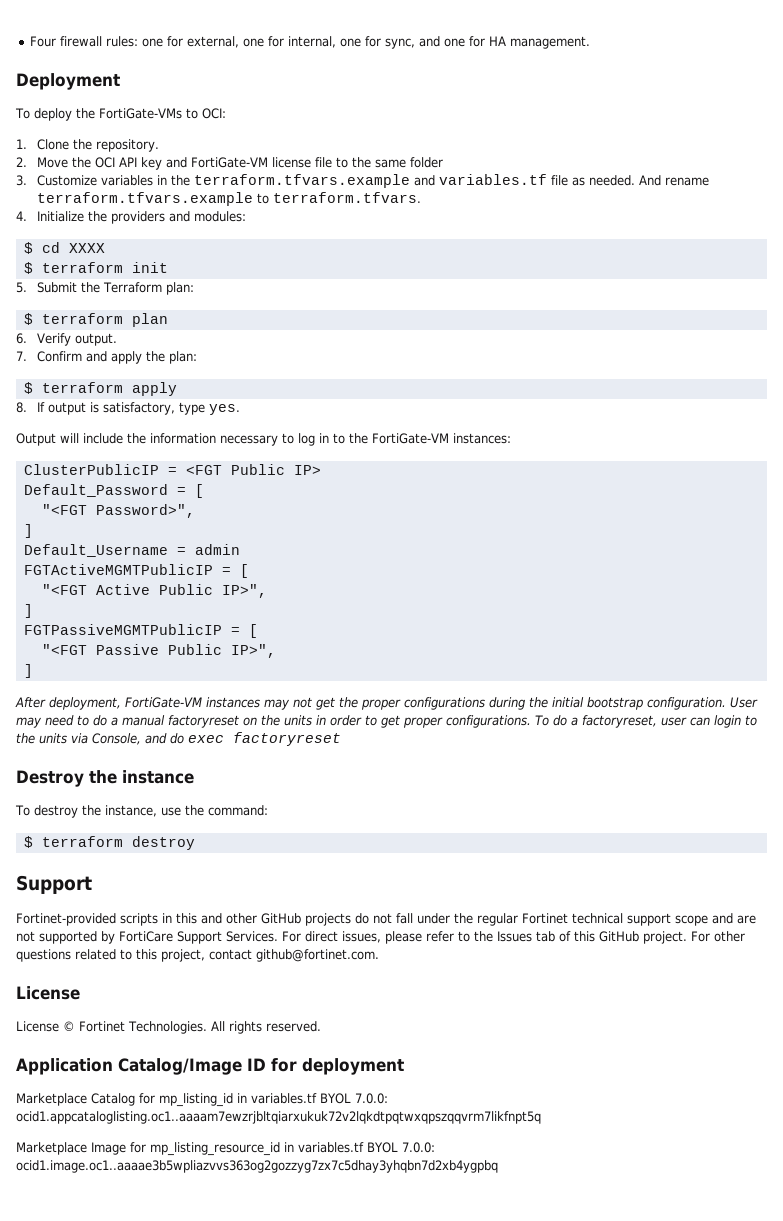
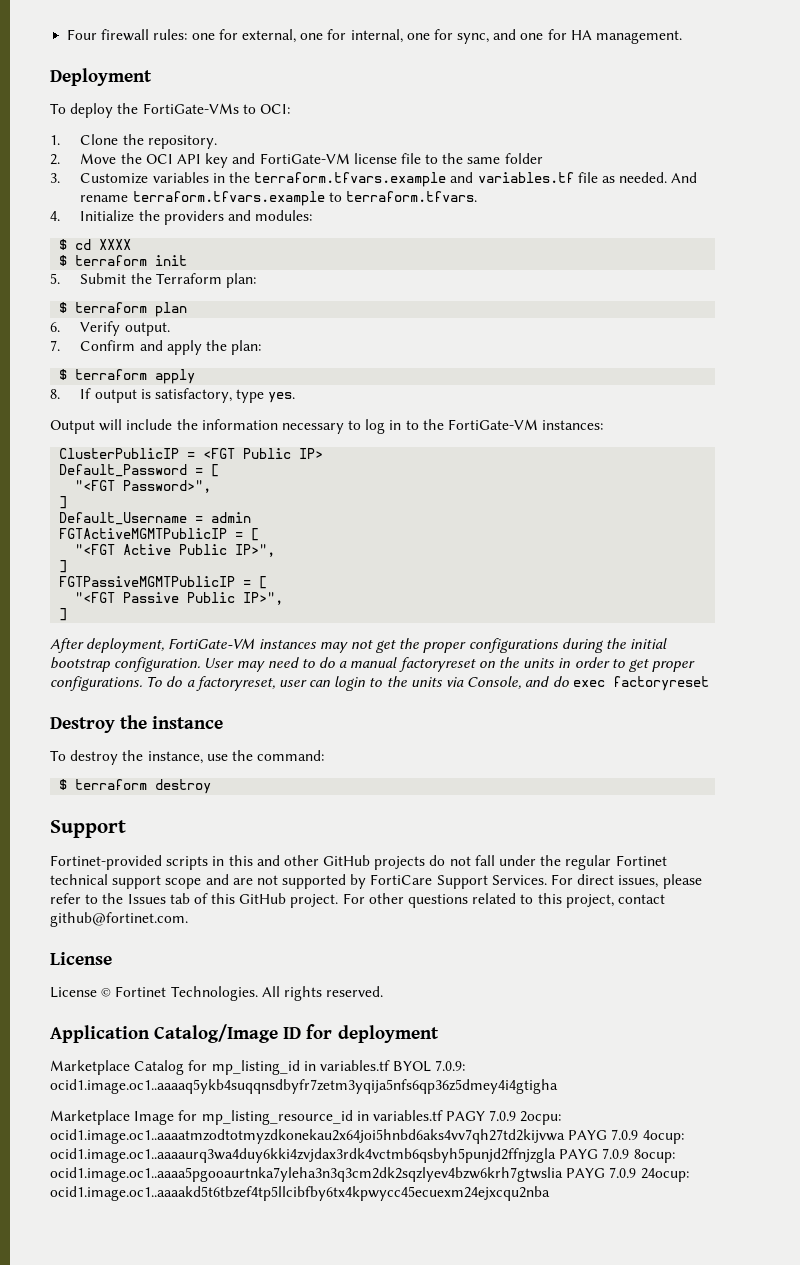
- Marketplace Catalog for mp_listing_id in variables.tf BYOL 7.0.0: ocid1.appcataloglisting.oc1..aaaam7ewzrjbltqiarxukuk72v2lqkdtpqtwxqpszqqvrm7likfnpt5q
+ Marketplace Catalog for mp_listing_id in variables.tf BYOL 7.0.9: ocid1.image.oc1..aaaaq5ykb4suqqnsdbyfr7zetm3yqija5nfs6qp36z5dmey4i4gtigha
- Marketplace Image for mp_listing_resource_id in variables.tf BYOL 7.0.0: ocid1.image.oc1..aaaae3b5wpliazvvs363og2gozzyg7zx7c5dhay3yhqbn7d2xb4ygpbq
+ Marketplace Image for mp_listing_resource_id in variables.tf PAGY 7.0.9 2ocpu: ocid1.image.oc1..aaaatmzodtotmyzdkonekau2x64joi5hnbd6aks4vv7qh27td2kijvwa PAYG 7.0.9 4ocup: ocid1.image.oc1..aaaaurq3wa4duy6kki4zvjdax3rdk4vctmb6qsbyh5punjd2ffnjzgla PAYG 7.0.9 8ocup: ocid1.image.oc1..aaaa5pgooaurtnka7yleha3n3q3cm2dk2sqzlyev4bzw6krh7gtwslia PAYG 7.0.9 24ocup: ocid1.image.oc1..aaaakd5t6tbzef4tp5llcibfby6tx4kpwycc45ecuexm24ejxcqu2nba

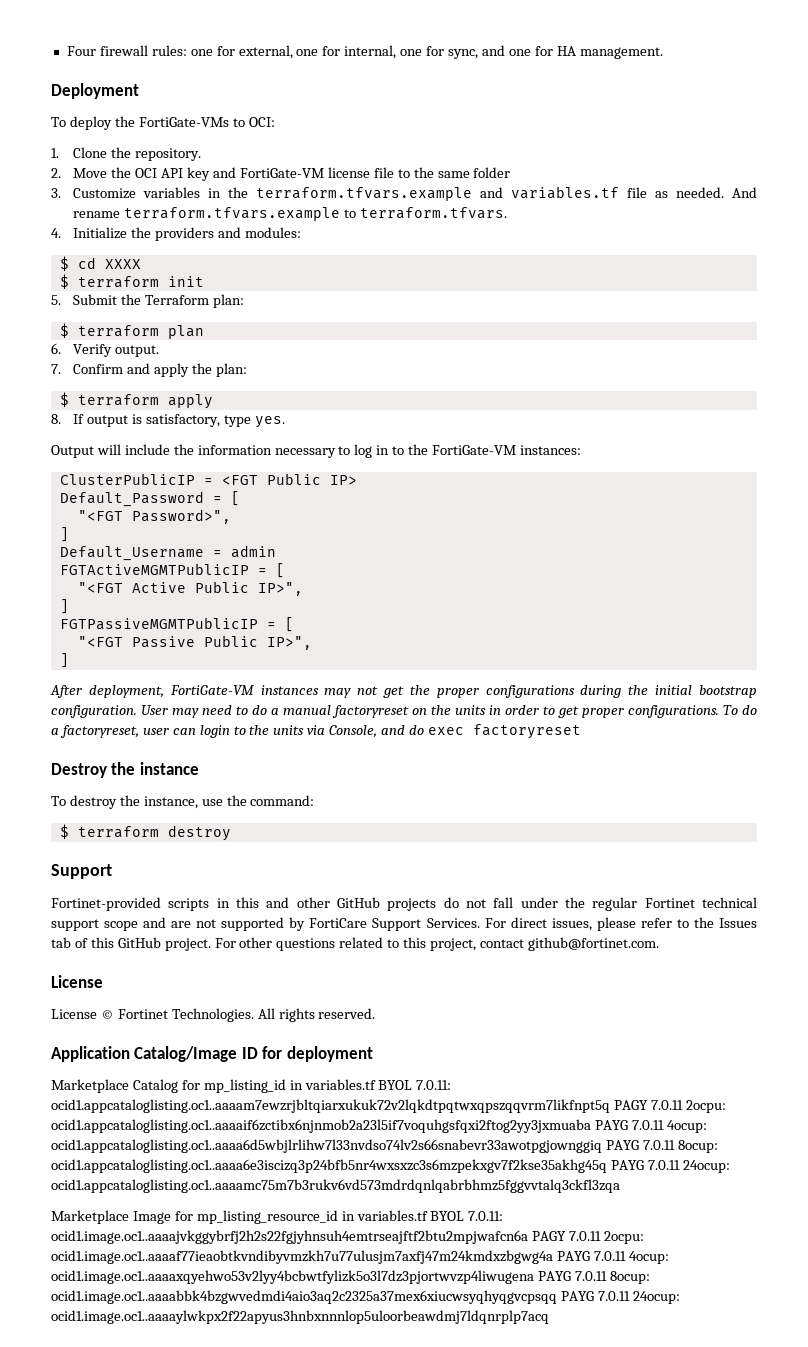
- Marketplace Catalog for mp_listing_id in variables.tf BYOL 7.0.9: ocid1.image.oc1..aaaaq5ykb4suqqnsdbyfr7zetm3yqija5nfs6qp36z5dmey4i4gtigha
+ Marketplace Catalog for mp_listing_id in variables.tf BYOL 7.0.11: ocid1.appcataloglisting.oc1..aaaam7ewzrjbltqiarxukuk72v2lqkdtpqtwxqpszqqvrm7likfnpt5q PAGY 7.0.11 2ocpu: ocid1.appcataloglisting.oc1..aaaaif6zctibx6njnmob2a23l5if7voquhgsfqxi2ftog2yy3jxmuaba PAYG 7.0.11 4ocup: ocid1.appcataloglisting.oc1..aaaa6d5wbjlrlihw7l33nvdso74lv2s66snabevr33awotpgjownggiq PAYG 7.0.11 8ocup: ocid1.appcataloglisting.oc1..aaaa6e3iscizq3p24bfb5nr4wxsxzc3s6mzpekxgv7f2kse35akhg45q PAYG 7.0.11 24ocup: ocid1.appcataloglisting.oc1..aaaamc75m7b3rukv6vd573mdrdqnlqabrbhmz5fggvvtalq3ckfl3zqa
- Marketplace Image for mp_listing_resource_id in variables.tf PAGY 7.0.9 2ocpu: ocid1.image.oc1..aaaatmzodtotmyzdkonekau2x64joi5hnbd6aks4vv7qh27td2kijvwa PAYG 7.0.9 4ocup: ocid1.image.oc1..aaaaurq3wa4duy6kki4zvjdax3rdk4vctmb6qsbyh5punjd2ffnjzgla PAYG 7.0.9 8ocup: ocid1.image.oc1..aaaa5pgooaurtnka7yleha3n3q3cm2dk2sqzlyev4bzw6krh7gtwslia PAYG 7.0.9 24ocup: ocid1.image.oc1..aaaakd5t6tbzef4tp5llcibfby6tx4kpwycc45ecuexm24ejxcqu2nba
+ Marketplace Image for mp_listing_resource_id in variables.tf BYOL 7.0.11: ocid1.image.oc1..aaaajvkggybrfj2h2s22fgjyhnsuh4emtrseajftf2btu2mpjwafcn6a PAGY 7.0.11 2ocpu: ocid1.image.oc1..aaaaf77ieaobtkvndibyvmzkh7u77ulusjm7axfj47m24kmdxzbgwg4a PAYG 7.0.11 4ocup: ocid1.image.oc1..aaaaxqyehwo53v2lyy4bcbwtfylizk5o3l7dz3pjortwvzp4liwugena PAYG 7.0.11 8ocup: ocid1.image.oc1..aaaabbk4bzgwvedmdi4aio3aq2c2325a37mex6xiucwsyqhyqgvcpsqq PAYG 7.0.11 24ocup: ocid1.image.oc1..aaaaylwkpx2f22apyus3hnbxnnnlop5uloorbeawdmj7ldqnrplp7acq

